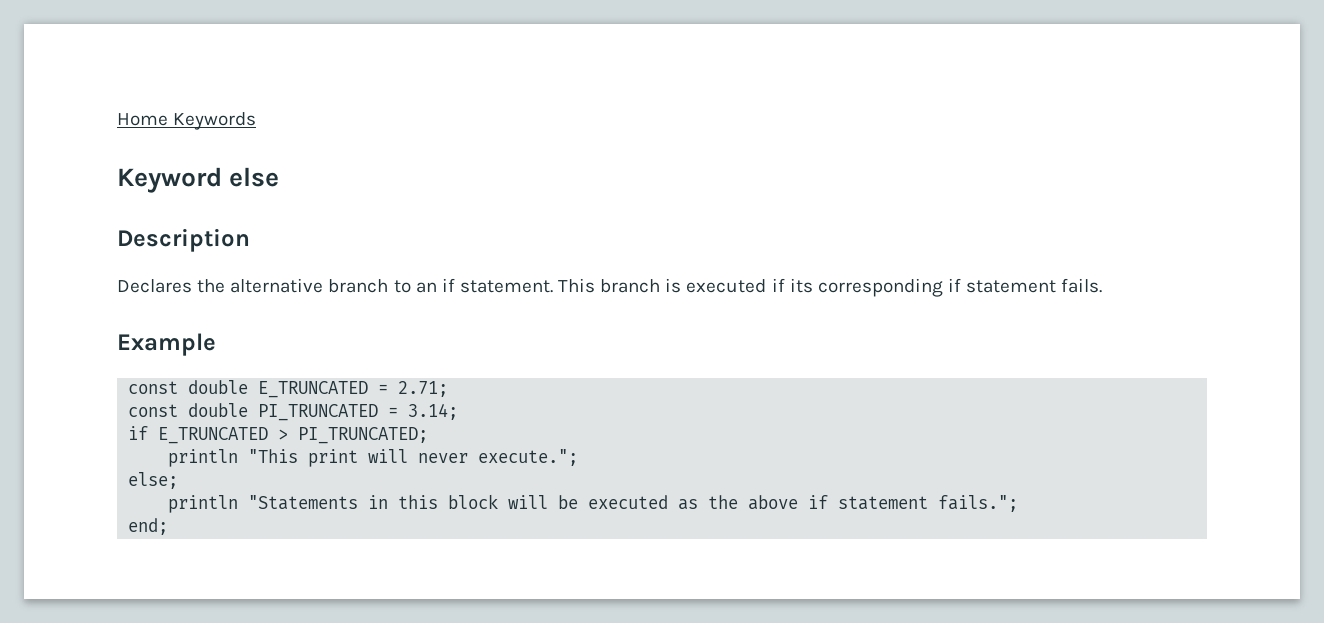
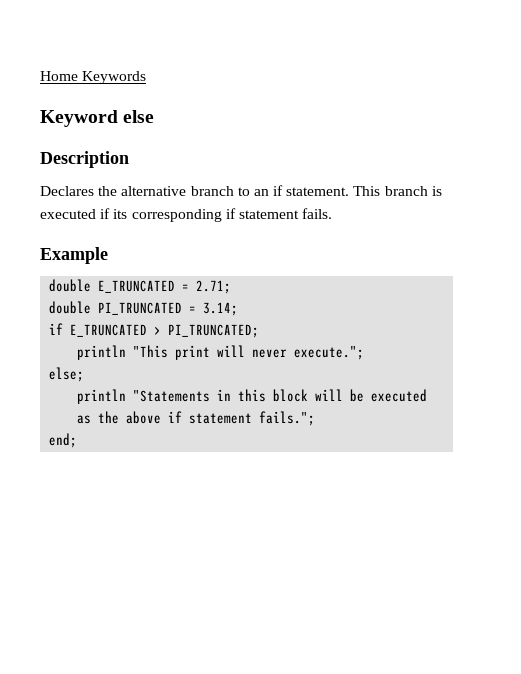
- const double E_TRUNCATED = 2.71;
+ double E_TRUNCATED = 2.71;
- const double PI_TRUNCATED = 3.14;
+ double PI_TRUNCATED = 3.14;

